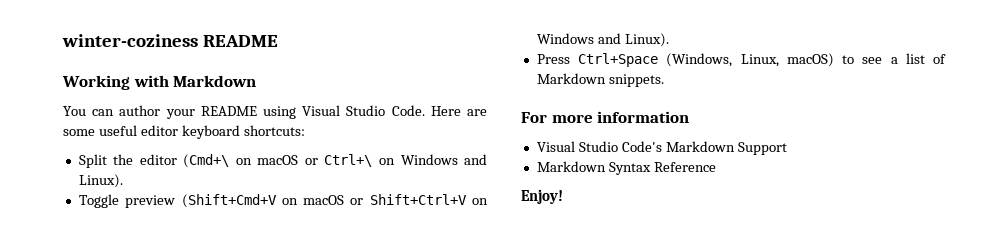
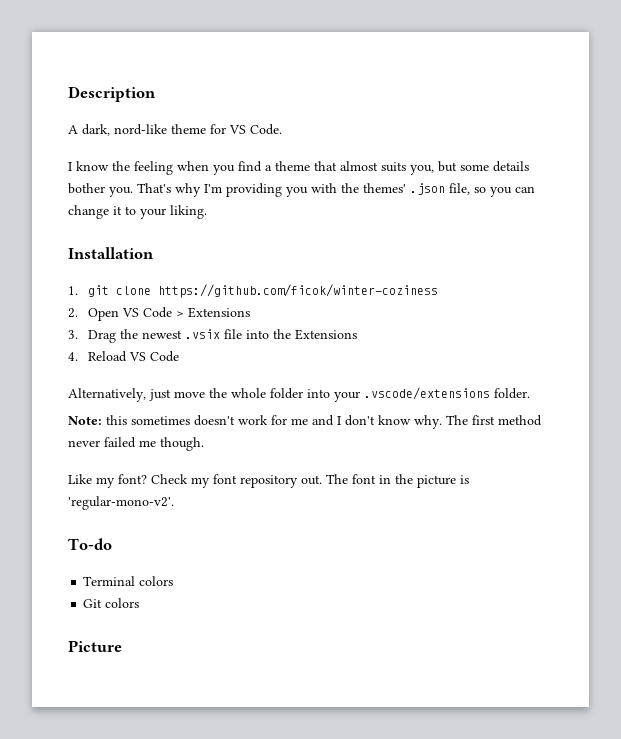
- winter-coziness README
- Working with Markdown
- You can author your README using Visual Studio Code. Here are some useful editor keyboard shortcuts:
- Split the editor (Cmd+\ on macOS or Ctrl+\ on Windows and Linux).
- Toggle preview (Shift+Cmd+V on macOS or Shift+Ctrl+V on Windows and Linux).
- Press Ctrl+Space (Windows, Linux, macOS) to see a list of Markdown snippets.
- For more information
- Visual Studio Code's Markdown Support
- Markdown Syntax Reference
- Enjoy!
+ Description
+ A dark, nord-like theme for VS Code.
+ I know the feeling when you find a theme that almost suits you, but some details bother you. That's why I'm providing you with the themes' .json file, so you can change it to your liking.
+ Installation
+ 1. git clone https://github.com/ficok/winter-coziness
+ 2. Open VS Code > Extensions
+ 3. Drag the newest .vsix file into the Extensions
+ 4. Reload VS Code
+ Alternatively, just move the whole folder into your .vscode/extensions folder.
+ Note: this sometimes doesn't work for me and I don't know why. The first method never failed me though.
+ Like my font? Check my font repository out. The font in the picture is 'regular-mono-v2'.
+ To-do
+ Terminal colors
+ Git colors
+ Picture

